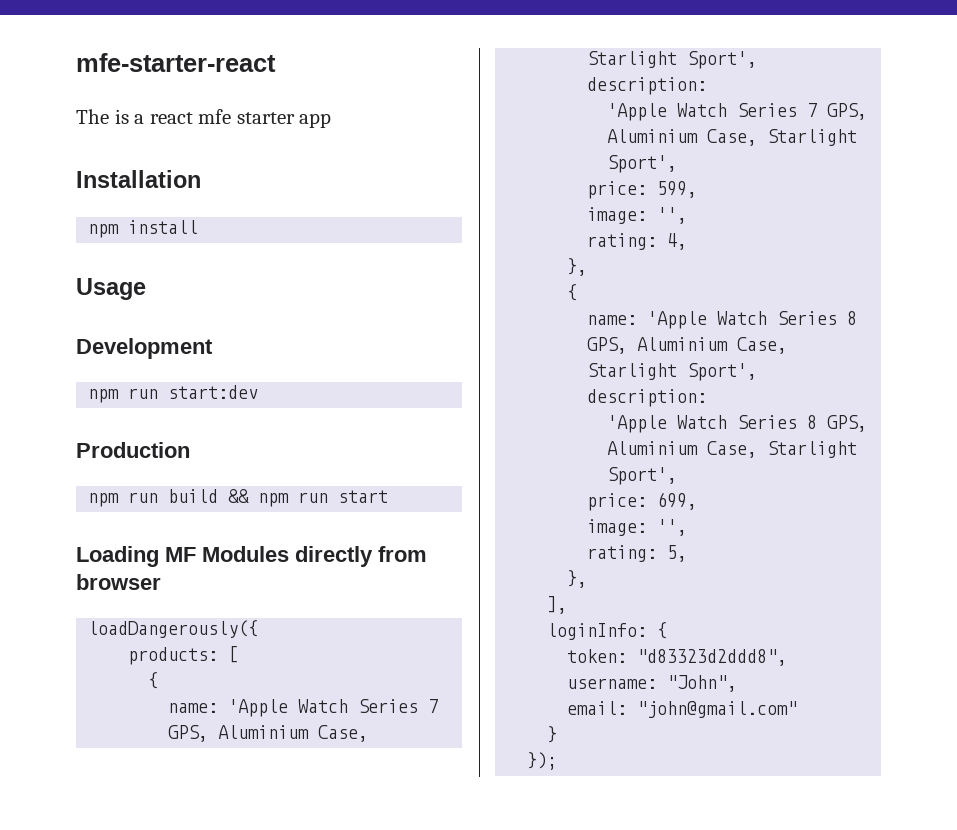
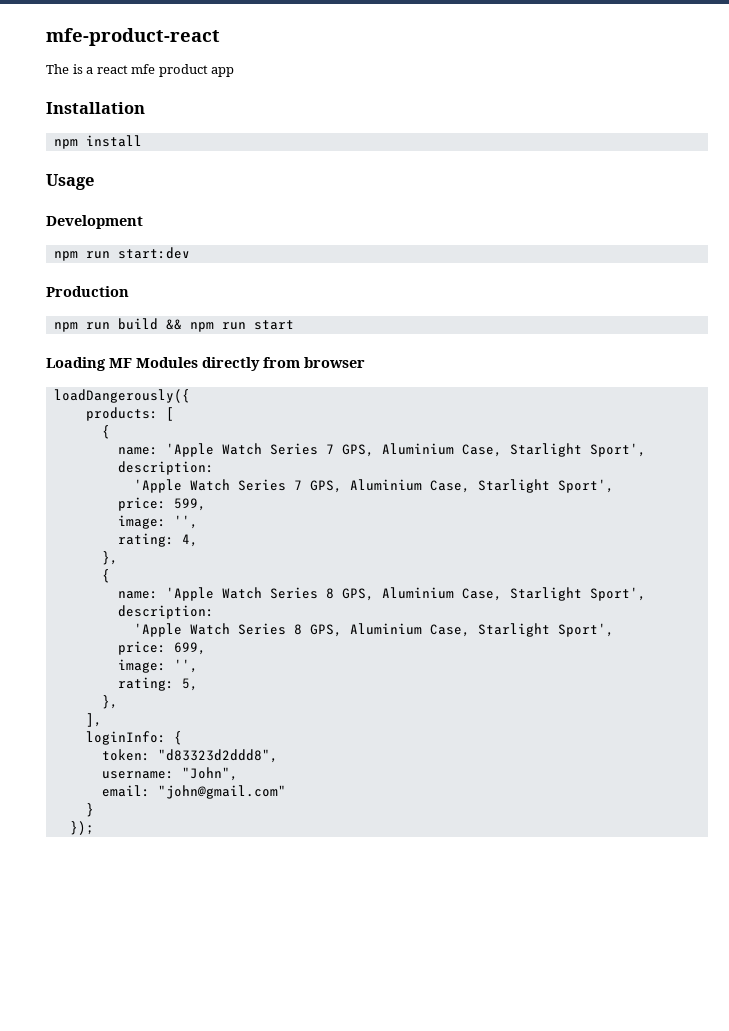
- mfe-starter-react
+ mfe-product-react
- The is a react mfe starter app
+ The is a react mfe product app

